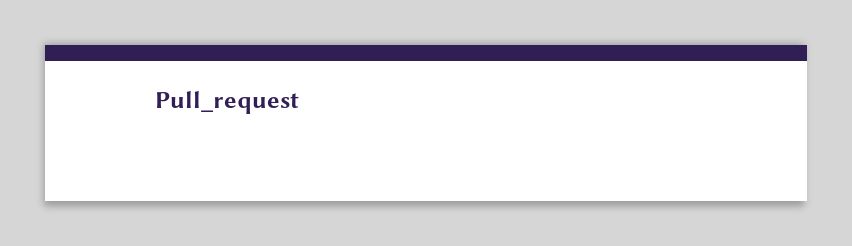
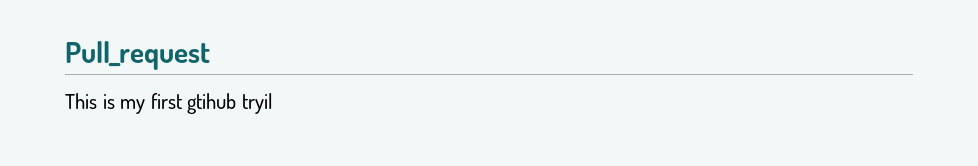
+ This is my first gtihub tryil

